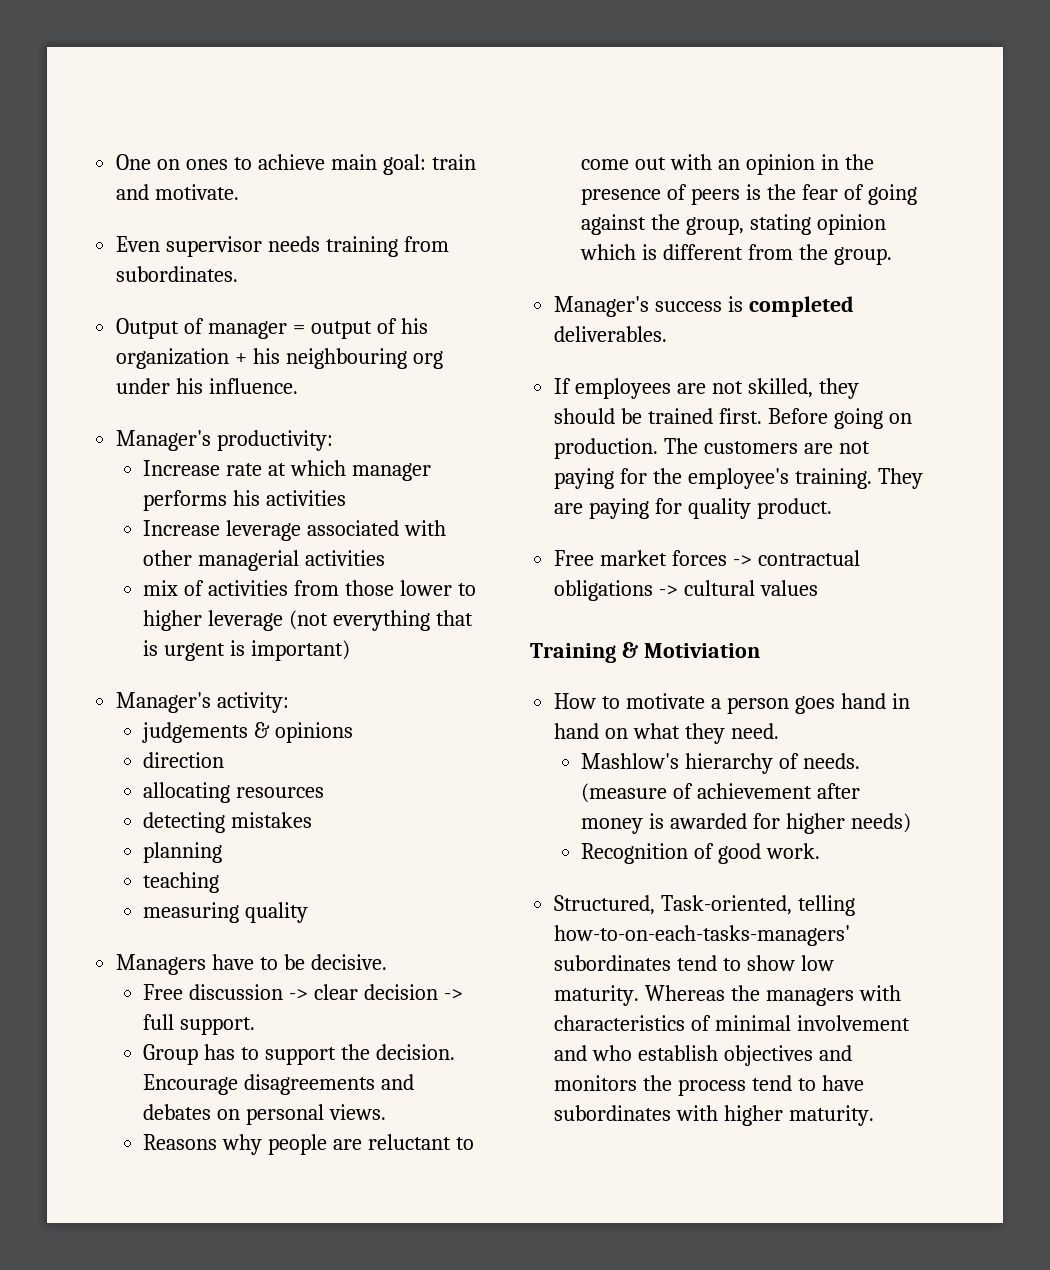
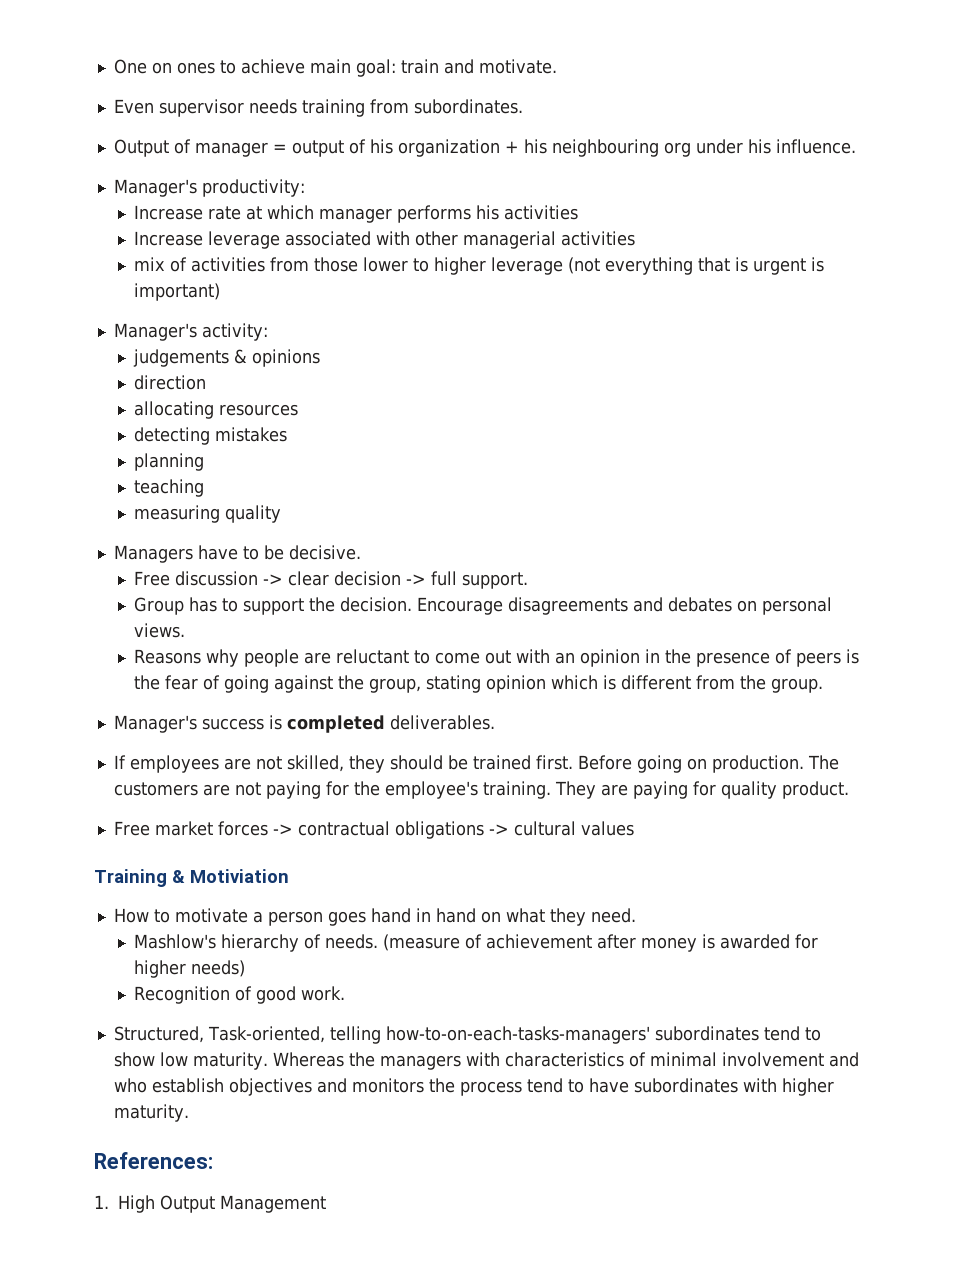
+ References:
+ 1. High Output Management

